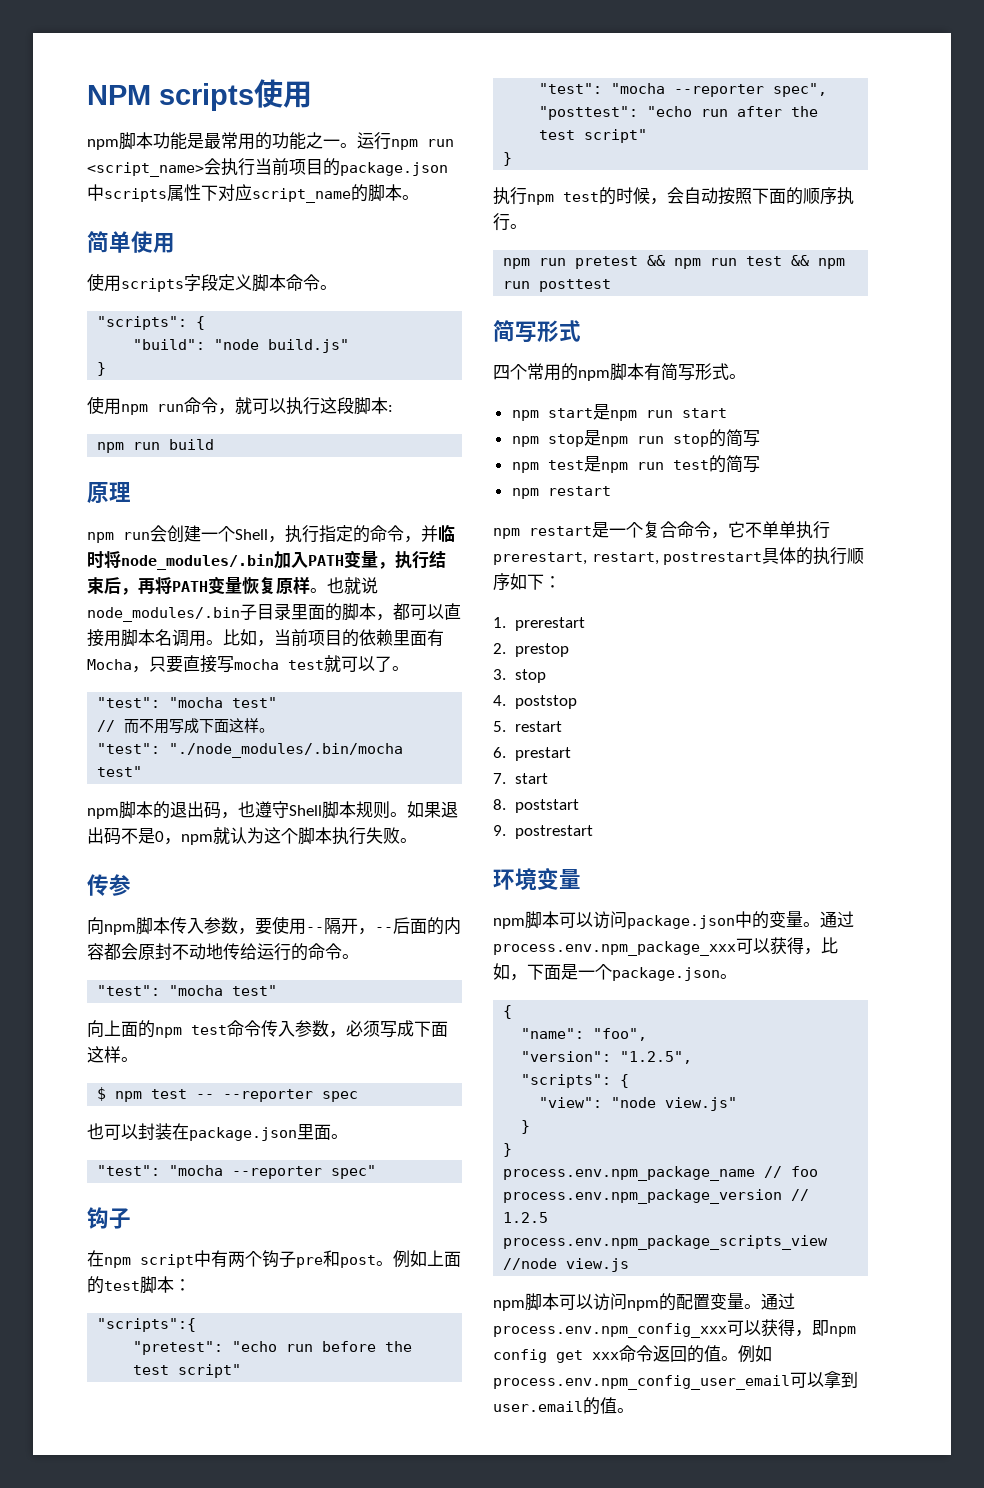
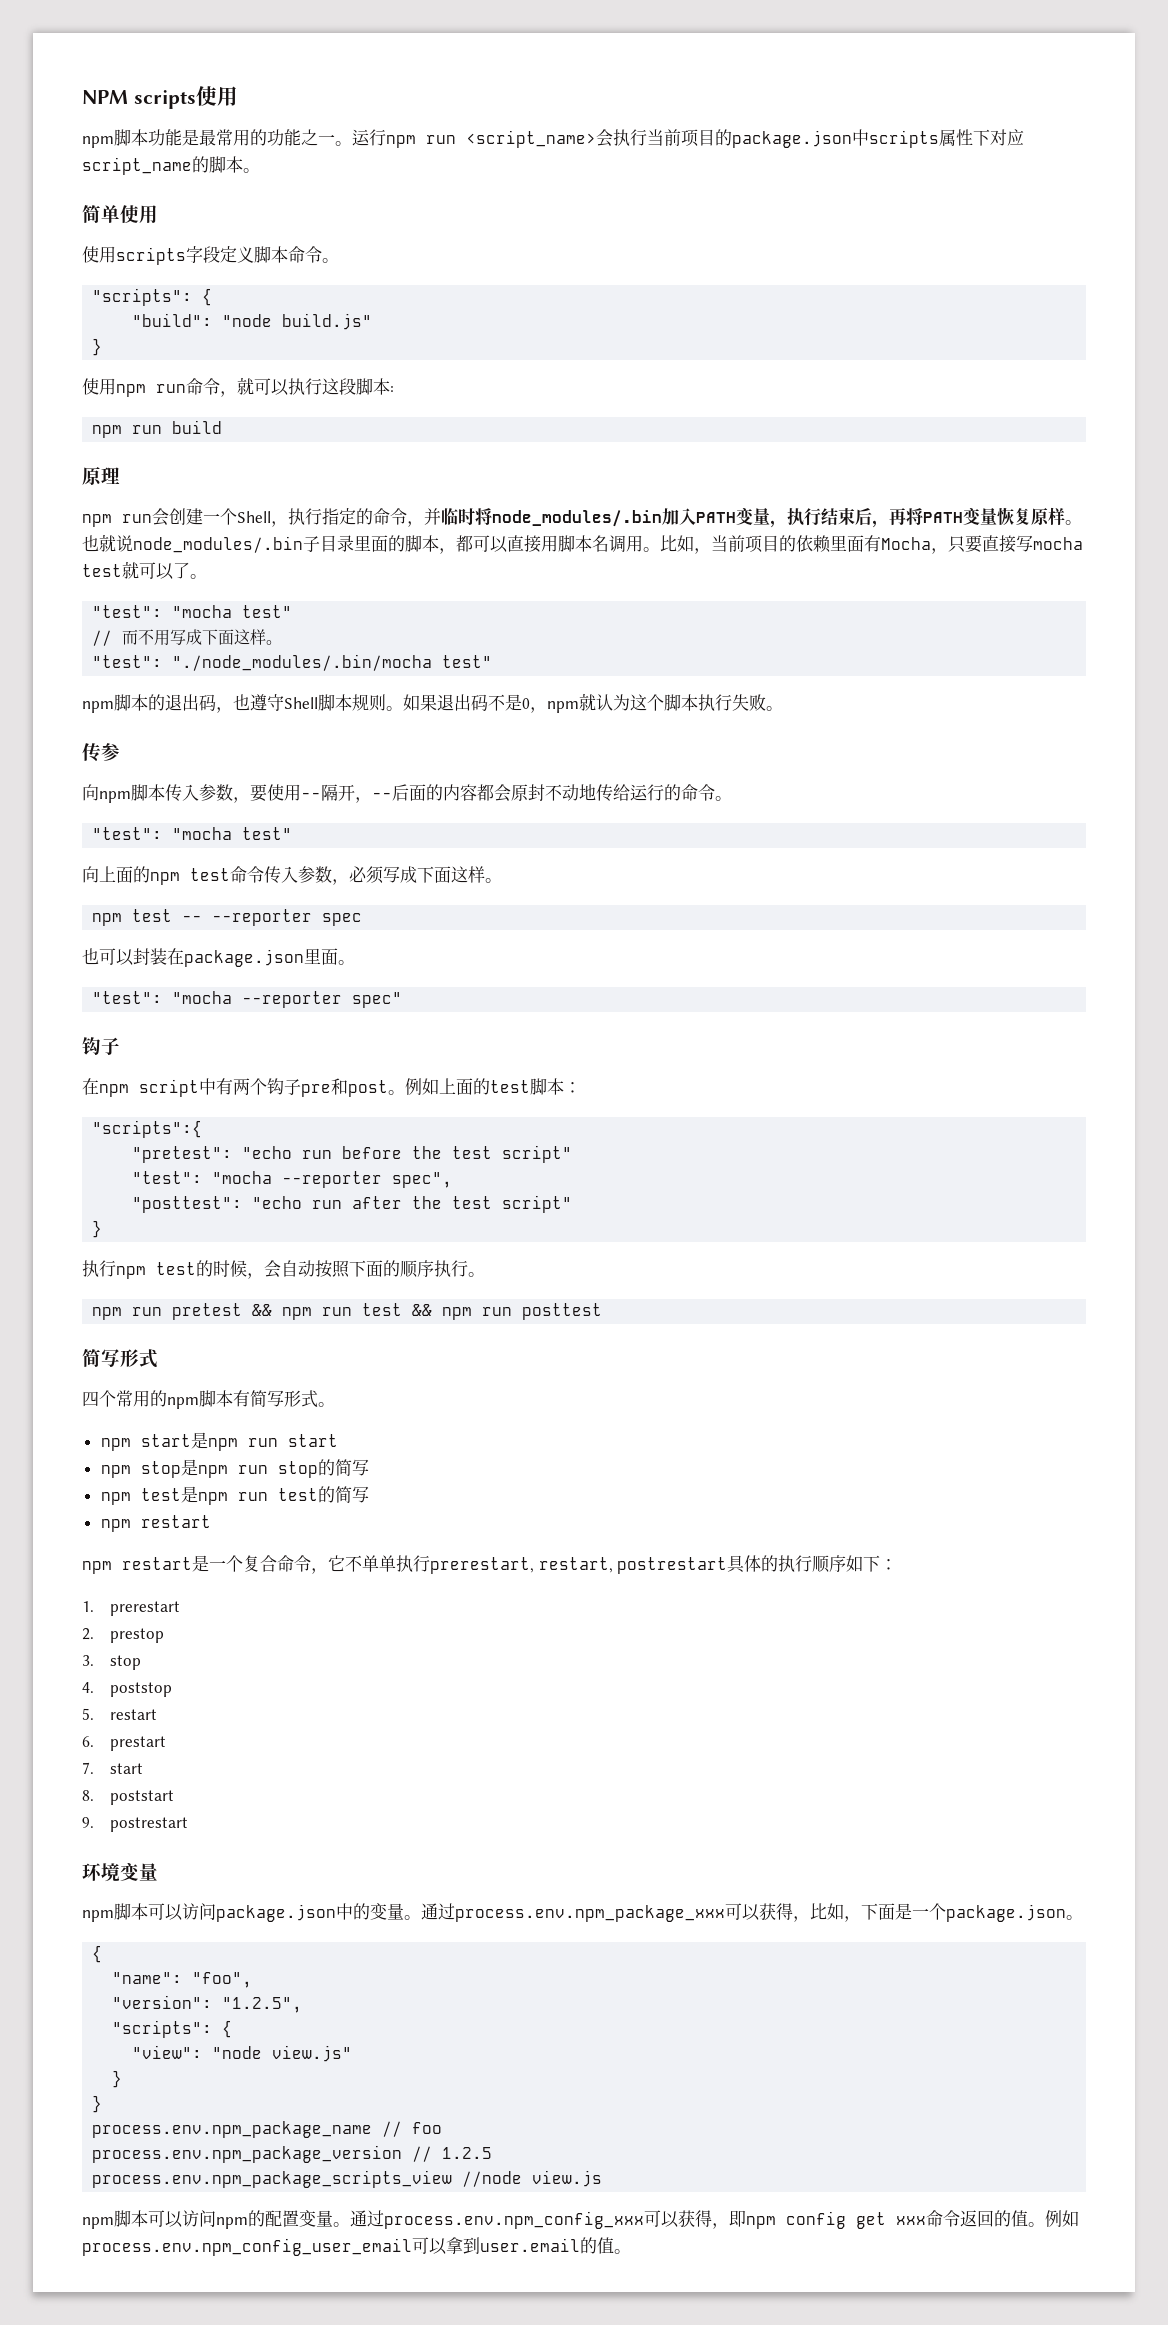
- $ npm test -- --reporter spec
+ npm test -- --reporter spec

